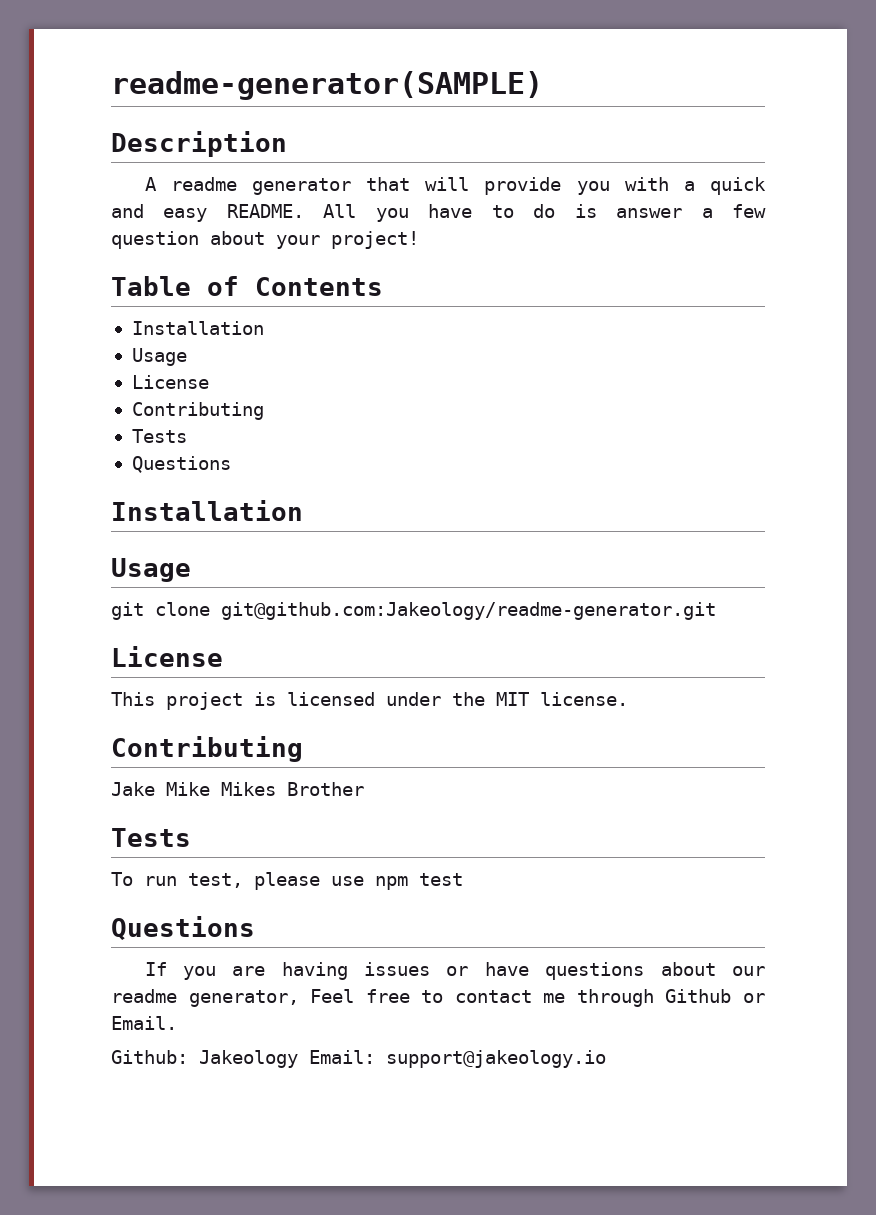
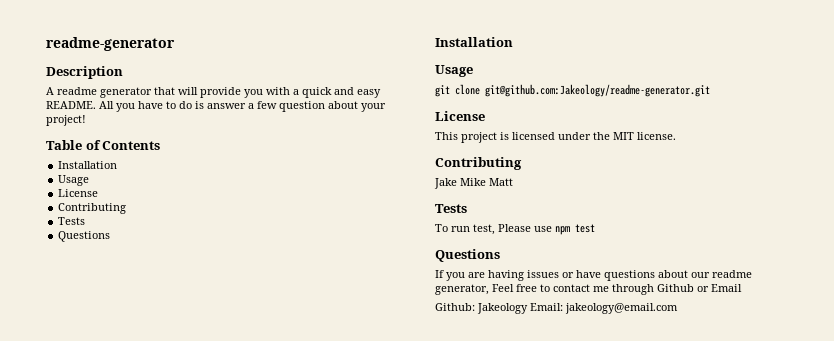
- readme-generator(SAMPLE)
+ readme-generator
- Jake Mike Mikes Brother
+ Jake Mike Matt
- To run test, please use npm test
+ To run test, Please use npm test
- If you are having issues or have questions about our readme generator, Feel free to contact me through Github or Email.
+ If you are having issues or have questions about our readme generator, Feel free to contact me through Github or Email
- Github: Jakeology Email: support@jakeology.io
+ Github: Jakeology Email: jakeology@email.com

